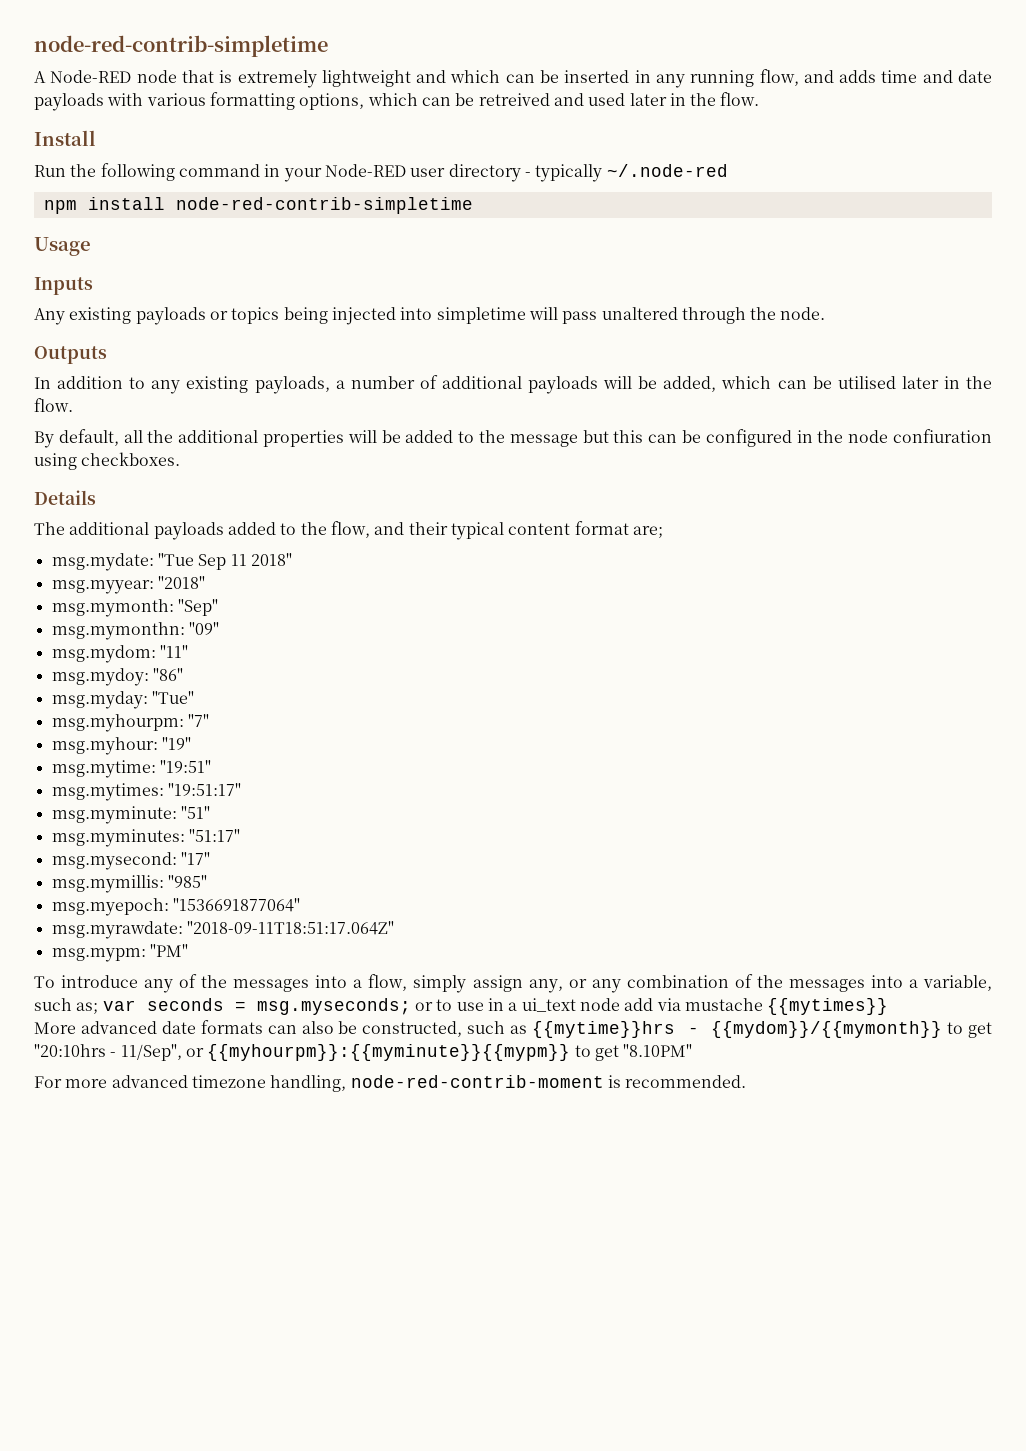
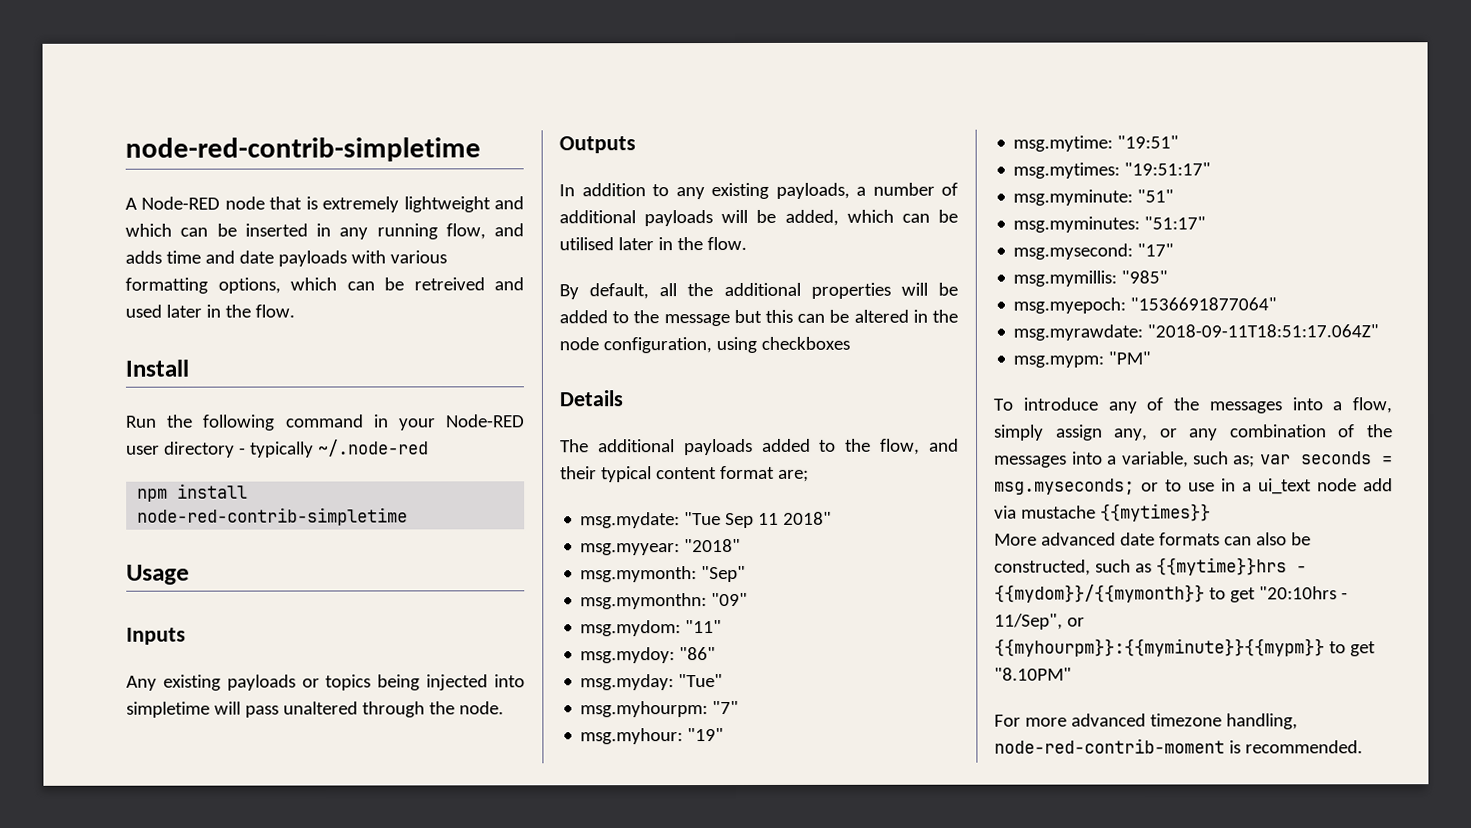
- By default, all the additional properties will be added to the message but this can be configured in the node confiuration using checkboxes.
+ By default, all the additional properties will be added to the message but this can be altered in the node configuration, using checkboxes

